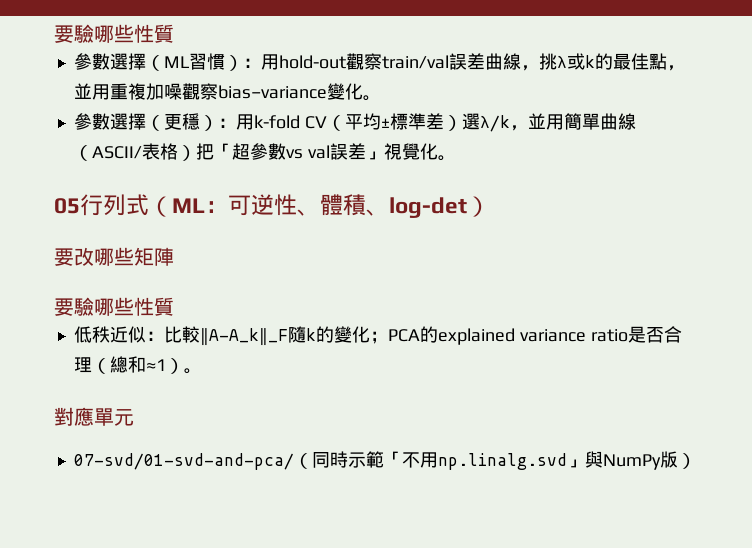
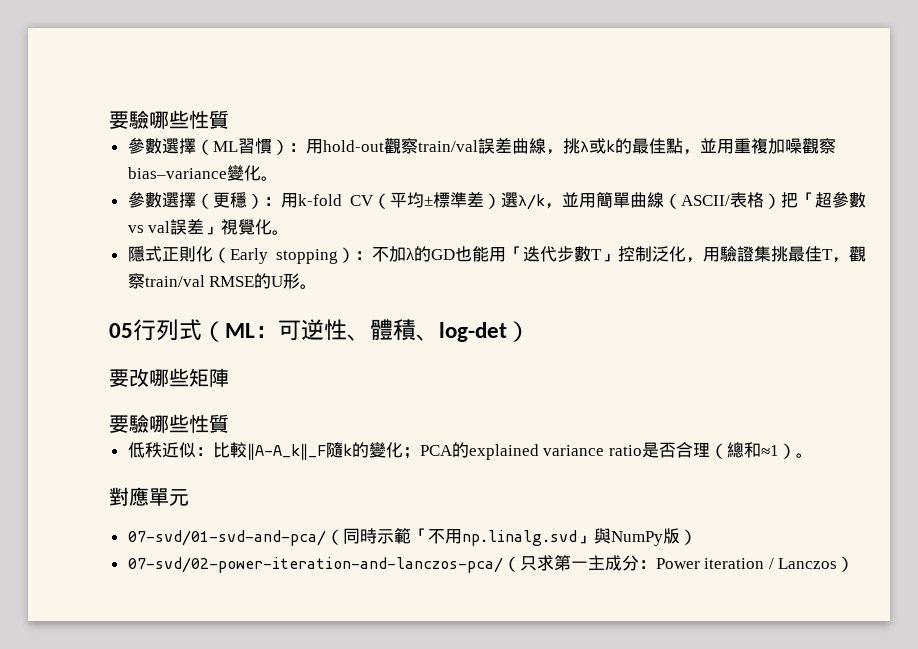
+ 隱式正則化（Early stopping）：不加λ的GD也能用「迭代步數T」控制泛化，用驗證集挑最佳T，觀察train/val RMSE的U形。
+ 07-svd/02-power-iteration-and-lanczos-pca/（只求第一主成分：Power iteration / Lanczos）

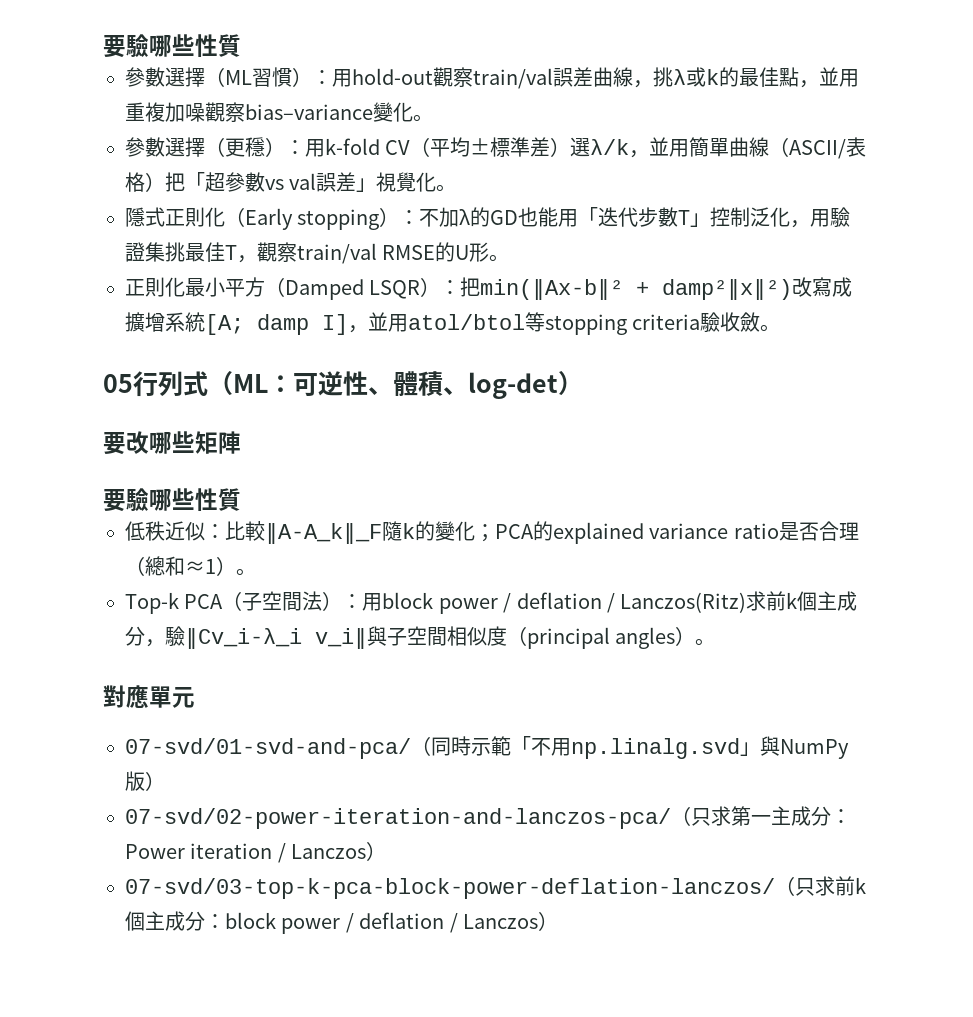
+ 正則化最小平方（Damped LSQR）：把min(‖Ax-b‖² + damp²‖x‖²)改寫成擴增系統[A; damp I]，並用atol/btol等stopping criteria驗收斂。
+ Top-k PCA（子空間法）：用block power / deflation / Lanczos(Ritz)求前k個主成分，驗‖Cv_i-λ_i v_i‖與子空間相似度（principal angles）。
+ 07-svd/03-top-k-pca-block-power-deflation-lanczos/（只求前k個主成分：block power / deflation / Lanczos）

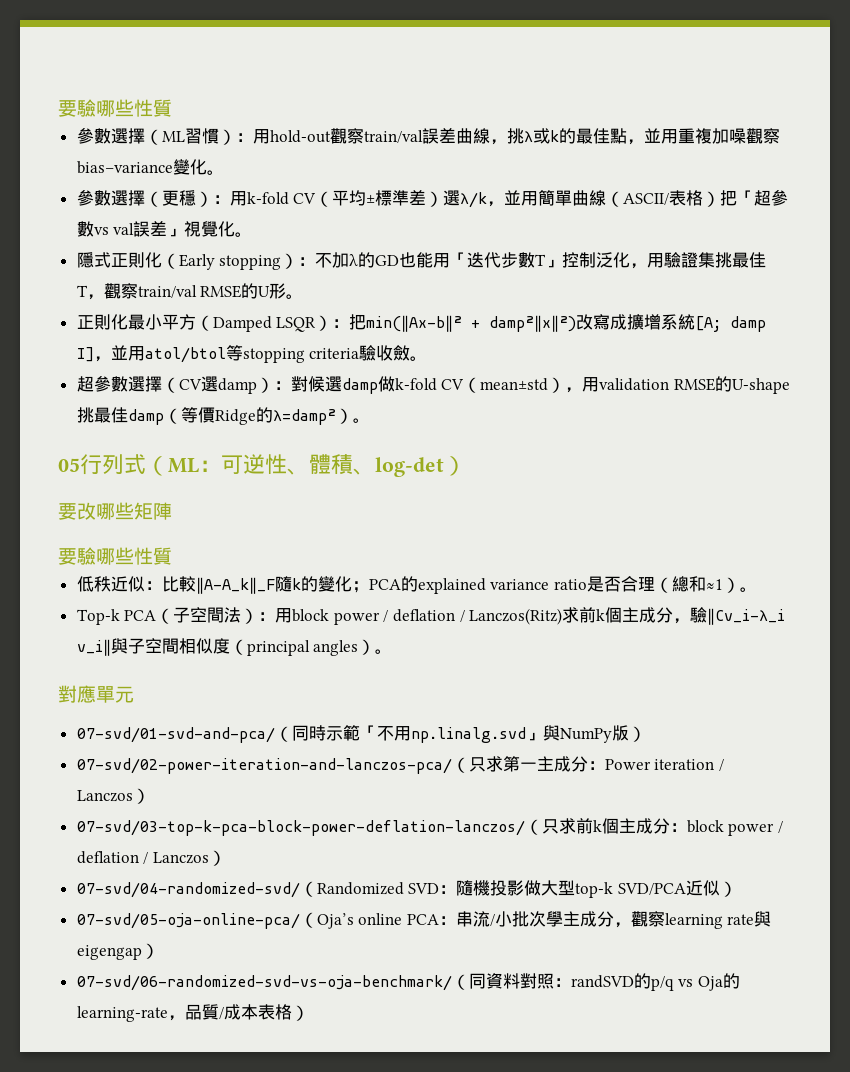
+ 超參數選擇（CV選damp）：對候選damp做k-fold CV（mean±std），用validation RMSE的U-shape挑最佳damp（等價Ridge的λ=damp²）。
+ 07-svd/04-randomized-svd/（Randomized SVD：隨機投影做大型top-k SVD/PCA近似）
+ 07-svd/05-oja-online-pca/（Oja’s online PCA：串流/小批次學主成分，觀察learning rate與eigengap）
+ 07-svd/06-randomized-svd-vs-oja-benchmark/（同資料對照：randSVD的p/q vs Oja的learning-rate，品質/成本表格）

